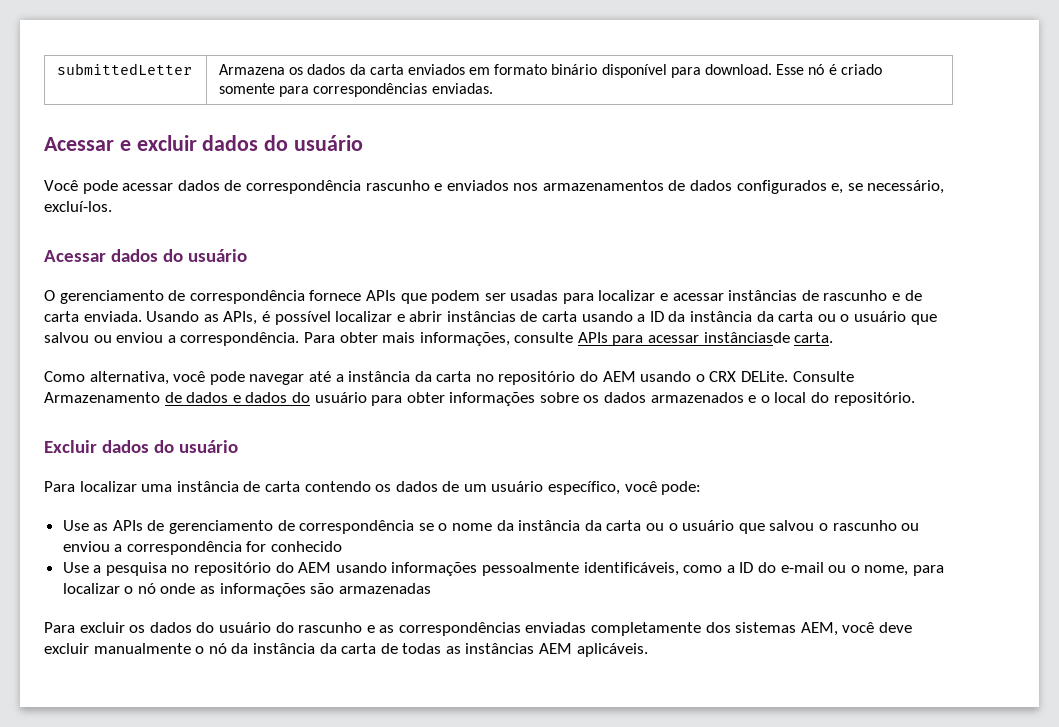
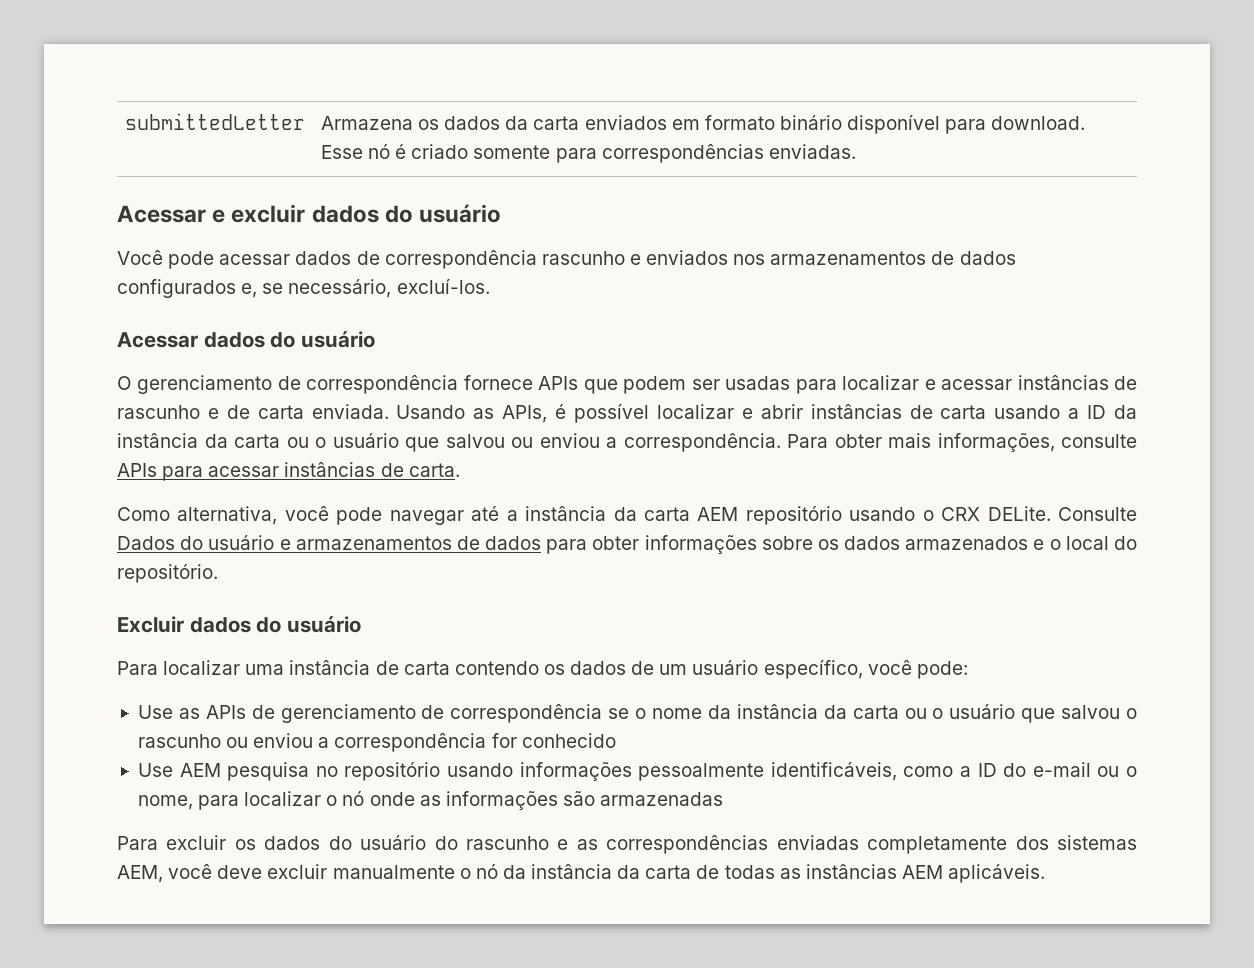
- Para obter mais informações, consulte APIs para acessar instânciasde carta.
+ Para obter mais informações, consulte APIs para acessar instâncias de carta.
- Como alternativa, você pode navegar até a instância da carta no repositório do AEM usando o CRX DELite.
+ Como alternativa, você pode navegar até a instância da carta AEM repositório usando o CRX DELite.
- Consulte Armazenamento de dados e dados do usuário para obter informações sobre os dados armazenados e o local do repositório.
+ Consulte Dados do usuário e armazenamentos de dados para obter informações sobre os dados armazenados e o local do repositório.
- Use a pesquisa no repositório do AEM usando informações pessoalmente identificáveis, como a ID do e-mail ou o nome, para localizar o nó onde as informações são armazenadas
+ Use AEM pesquisa no repositório usando informações pessoalmente identificáveis, como a ID do e-mail ou o nome, para localizar o nó onde as informações são armazenadas

